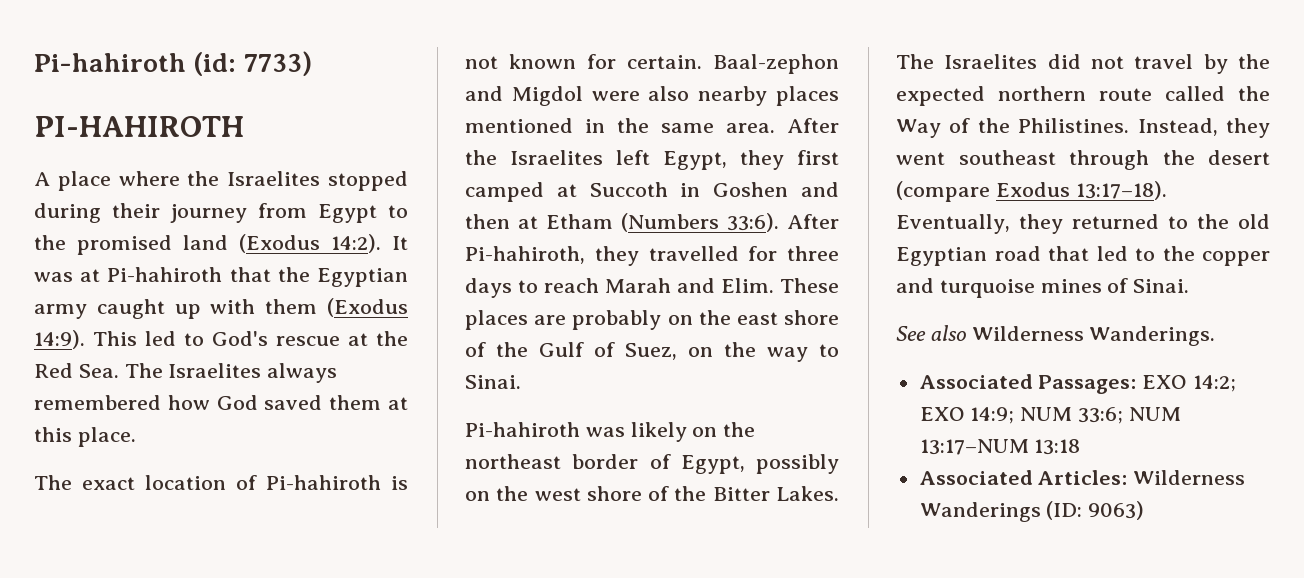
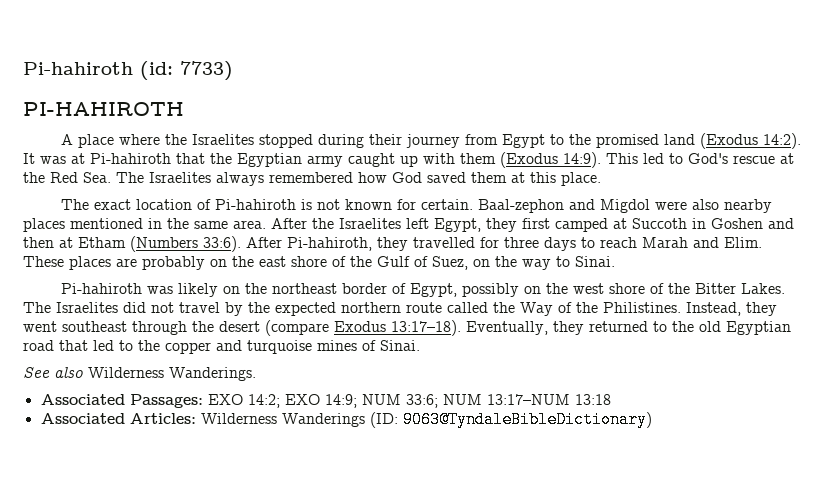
- Associated Articles: Wilderness Wanderings (ID: 9063)
+ Associated Articles: Wilderness Wanderings (ID: 9063@TyndaleBibleDictionary)

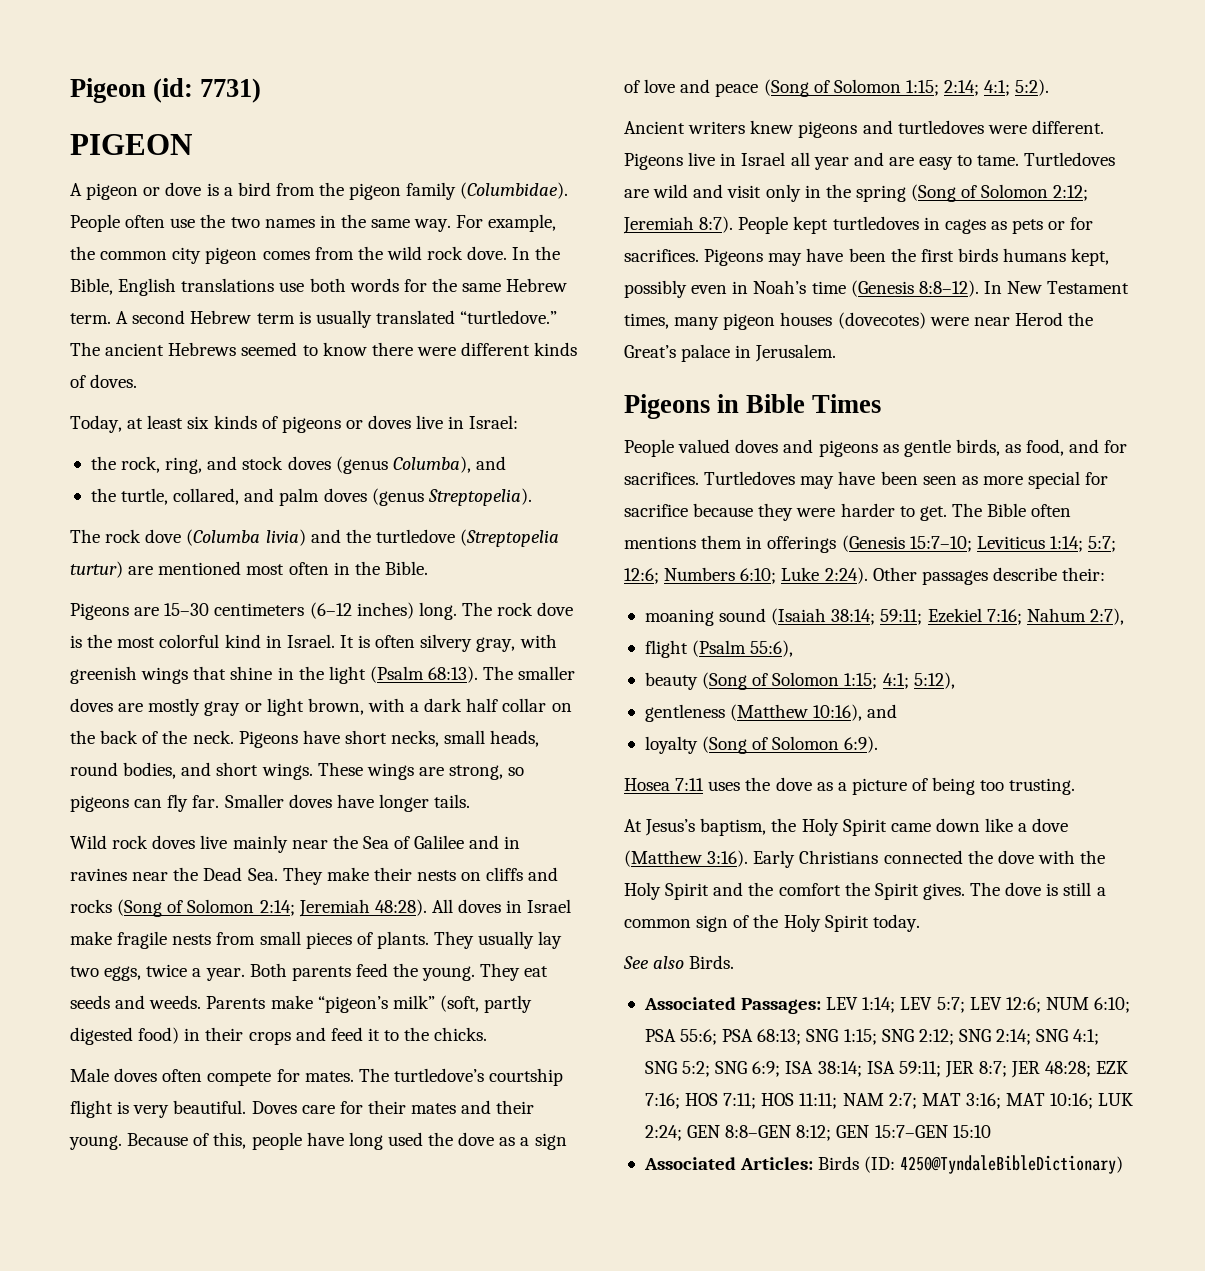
- Pi-hahiroth (id: 7733)
- PI-HAHIROTH
- A place where the Israelites stopped during their journey from Egypt to the promised land (Exodus 14:2). It was at Pi-hahiroth that the Egyptian army caught up with them (Exodus 14:9). This led to God's rescue at the Red Sea. The Israelites always remembered how God saved them at this place.
- The exact location of Pi-hahiroth is not known for certain. Baal-zephon and Migdol were also nearby places mentioned in the same area. After the Israelites left Egypt, they first camped at Succoth in Goshen and then at Etham (Numbers 33:6). After Pi-hahiroth, they travelled for three days to reach Marah and Elim. These places are probably on the east shore of the Gulf of Suez, on the way to Sinai.
- Pi-hahiroth was likely on the northeast border of Egypt, possibly on the west shore of the Bitter Lakes. The Israelites did not travel by the expected northern route called the Way of the Philistines. Instead, they went southeast through the desert (compare Exodus 13:17–18). Eventually, they returned to the old Egyptian road that led to the copper and turquoise mines of Sinai.
+ Pigeon (id: 7731)
+ PIGEON
+ A pigeon or dove is a bird from the pigeon family (Columbidae). People often use the two names in the same way. For example, the common city pigeon comes from the wild rock dove. In the Bible, English translations use both words for the same Hebrew term. A second Hebrew term is usually translated “turtledove.” The ancient Hebrews seemed to know there were different kinds of doves.
+ Today, at least six kinds of pigeons or doves live in Israel:
+ the rock, ring, and stock doves (genus Columba), and
+ the turtle, collared, and palm doves (genus Streptopelia).
+ The rock dove (Columba livia) and the turtledove (Streptopelia turtur) are mentioned most often in the Bible.
+ Pigeons are 15–30 centimeters (6–12 inches) long. The rock dove is the most colorful kind in Israel. It is often silvery gray, with greenish wings that shine in the light (Psalm 68:13). The smaller doves are mostly gray or light brown, with a dark half collar on the back of the neck. Pigeons have short necks, small heads, round bodies, and short wings. These wings are strong, so pigeons can fly far. Smaller doves have longer tails.
+ Wild rock doves live mainly near the Sea of Galilee and in ravines near the Dead Sea. They make their nests on cliffs and rocks (Song of Solomon 2:14; Jeremiah 48:28). All doves in Israel make fragile nests from small pieces of plants. They usually lay two eggs, twice a year. Both parents feed the young. They eat seeds and weeds. Parents make “pigeon’s milk” (soft, partly digested food) in their crops and feed it to the chicks.
+ Male doves often compete for mates. The turtledove’s courtship flight is very beautiful. Doves care for their mates and their young. Because of this, people have long used the dove as a sign of love and peace (Song of Solomon 1:15; 2:14; 4:1; 5:2).
+ Ancient writers knew pigeons and turtledoves were different. Pigeons live in Israel all year and are easy to tame. Turtledoves are wild and visit only in the spring (Song of Solomon 2:12; Jeremiah 8:7). People kept turtledoves in cages as pets or for sacrifices. Pigeons may have been the first birds humans kept, possibly even in Noah’s time (Genesis 8:8–12). In New Testament times, many pigeon houses (dovecotes) were near Herod the Great’s palace in Jerusalem.
+ Pigeons in Bible Times
+ People valued doves and pigeons as gentle birds, as food, and for sacrifices. Turtledoves may have been seen as more special for sacrifice because they were harder to get. The Bible often mentions them in offerings (Genesis 15:7–10; Leviticus 1:14; 5:7; 12:6; Numbers 6:10; Luke 2:24). Other passages describe their:
+ moaning sound (Isaiah 38:14; 59:11; Ezekiel 7:16; Nahum 2:7),
+ flight (Psalm 55:6),
+ beauty (Song of Solomon 1:15; 4:1; 5:12),
+ gentleness (Matthew 10:16), and
+ loyalty (Song of Solomon 6:9).
+ Hosea 7:11 uses the dove as a picture of being too trusting.
+ At Jesus’s baptism, the Holy Spirit came down like a dove (Matthew 3:16). Early Christians connected the dove with the Holy Spirit and the comfort the Spirit gives. The dove is still a common sign of the Holy Spirit today.
- See also Wilderness Wanderings.
+ See also Birds.
- Associated Passages: EXO 14:2; EXO 14:9; NUM 33:6; NUM 13:17–NUM 13:18
- Associated Articles: Wilderness Wanderings (ID: 9063@TyndaleBibleDictionary)
+ Associated Passages: LEV 1:14; LEV 5:7; LEV 12:6; NUM 6:10; PSA 55:6; PSA 68:13; SNG 1:15; SNG 2:12; SNG 2:14; SNG 4:1; SNG 5:2; SNG 6:9; ISA 38:14; ISA 59:11; JER 8:7; JER 48:28; EZK 7:16; HOS 7:11; HOS 11:11; NAM 2:7; MAT 3:16; MAT 10:16; LUK 2:24; GEN 8:8–GEN 8:12; GEN 15:7–GEN 15:10
+ Associated Articles: Birds (ID: 4250@TyndaleBibleDictionary)

